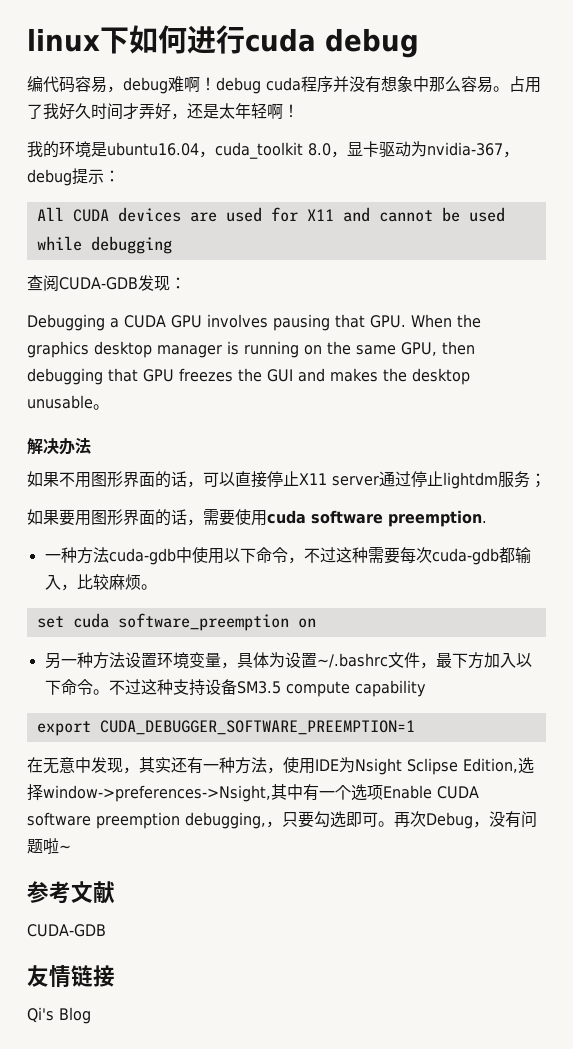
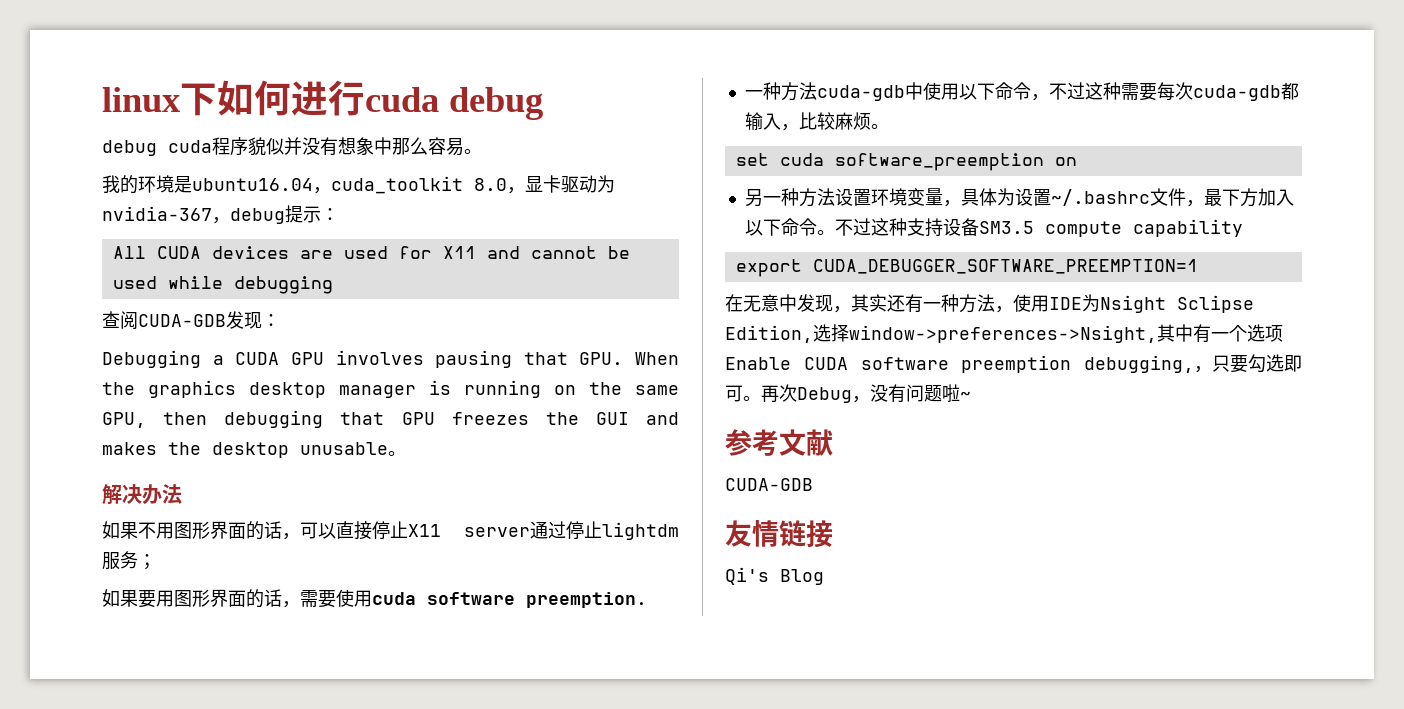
- 编代码容易，debug难啊！debug cuda程序并没有想象中那么容易。占用了我好久时间才弄好，还是太年轻啊！
+ debug cuda程序貌似并没有想象中那么容易。

